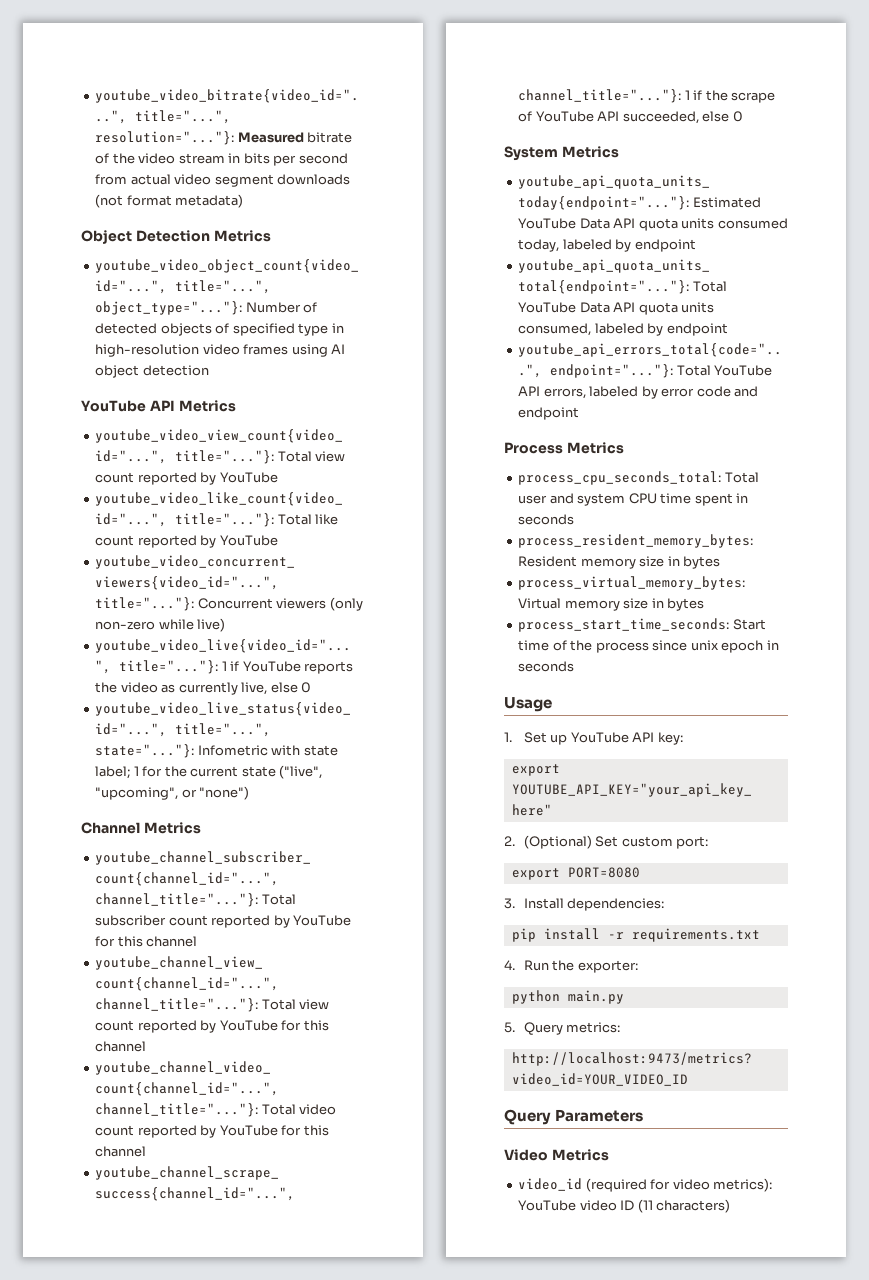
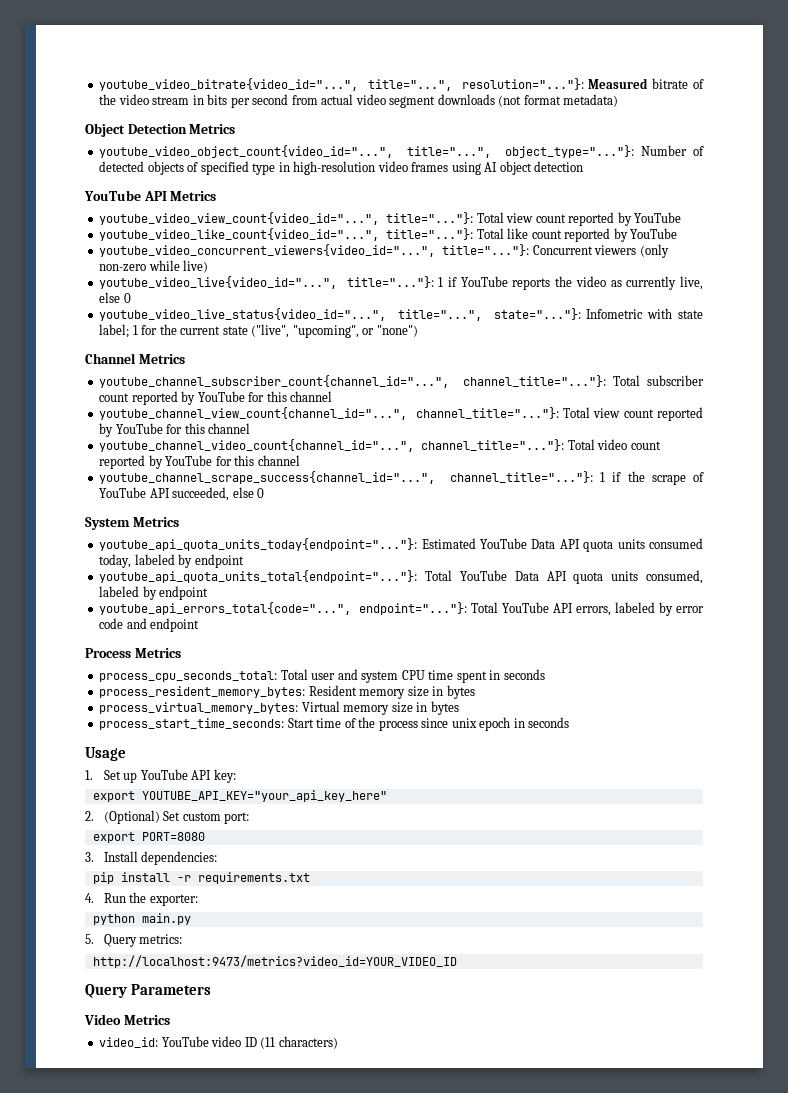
- video_id (required for video metrics): YouTube video ID (11 characters)
+ video_id: YouTube video ID (11 characters)

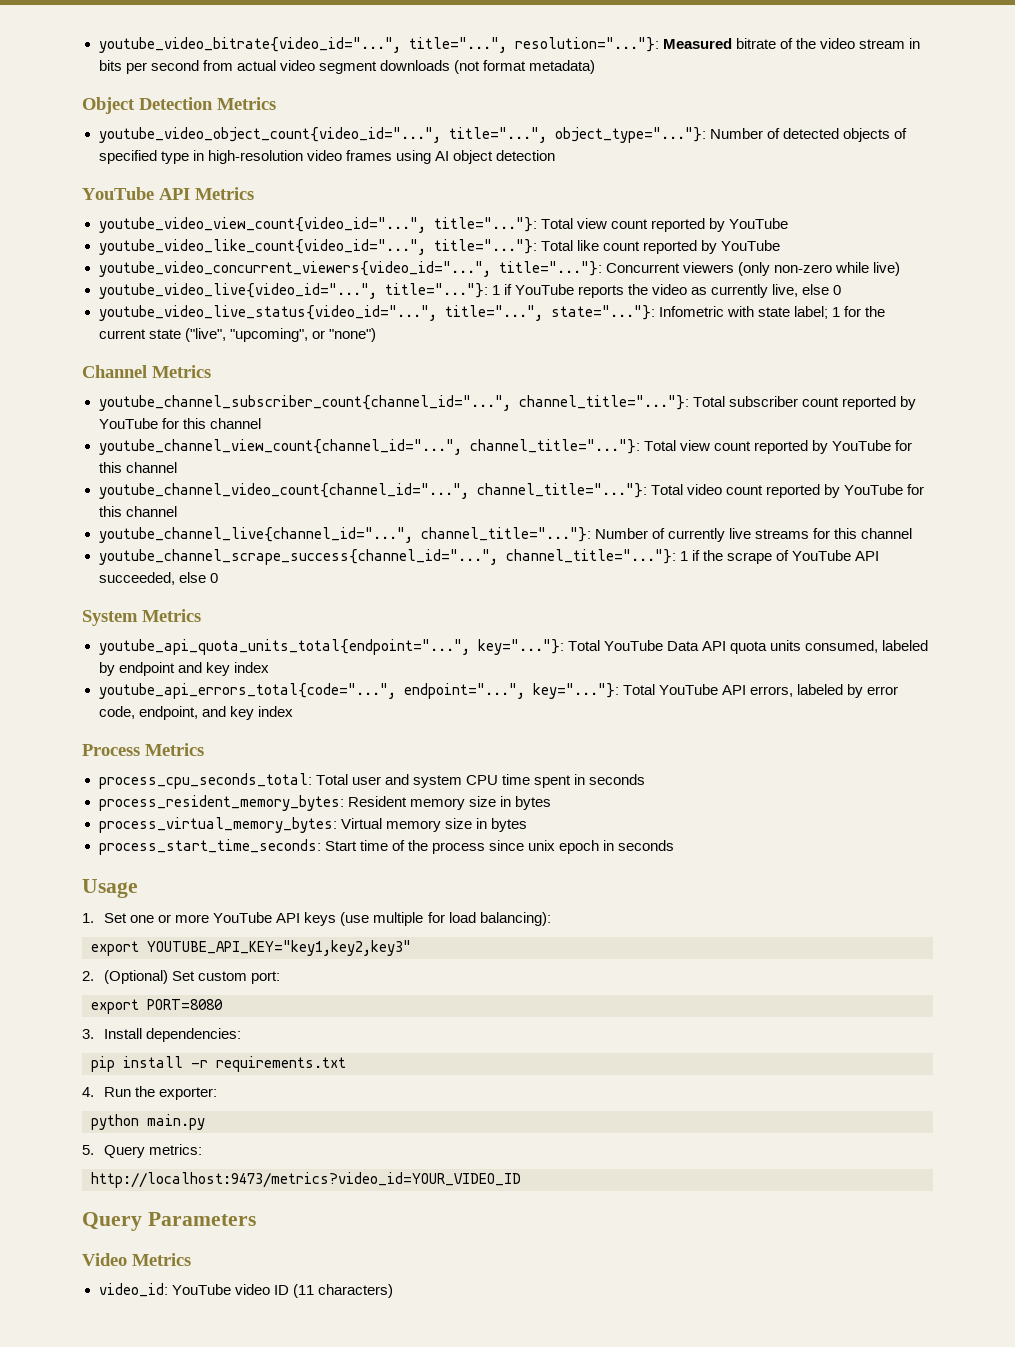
+ youtube_channel_live{channel_id="...", channel_title="..."}: Number of currently live streams for this channel
- youtube_api_quota_units_today{endpoint="..."}: Estimated YouTube Data API quota units consumed today, labeled by endpoint
- youtube_api_quota_units_total{endpoint="..."}: Total YouTube Data API quota units consumed, labeled by endpoint
+ youtube_api_quota_units_total{endpoint="...", key="..."}: Total YouTube Data API quota units consumed, labeled by endpoint and key index
- youtube_api_errors_total{code="...", endpoint="..."}: Total YouTube API errors, labeled by error code and endpoint
+ youtube_api_errors_total{code="...", endpoint="...", key="..."}: Total YouTube API errors, labeled by error code, endpoint, and key index
- 1. Set up YouTube API key:
- export YOUTUBE_API_KEY="your_api_key_here"
+ 1. Set one or more YouTube API keys (use multiple for load balancing):
+ export YOUTUBE_API_KEY="key1,key2,key3"

